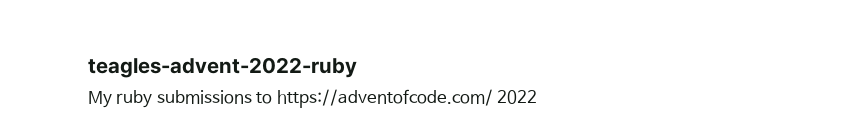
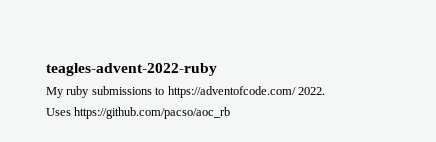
- My ruby submissions to https://adventofcode.com/ 2022
+ My ruby submissions to https://adventofcode.com/ 2022.
+ Uses https://github.com/pacso/aoc_rb

